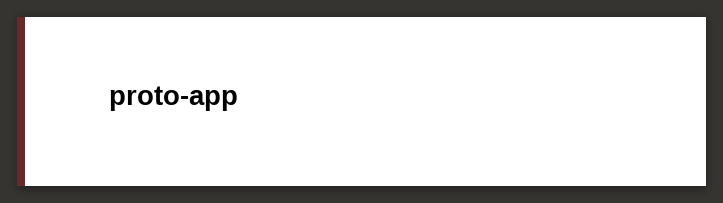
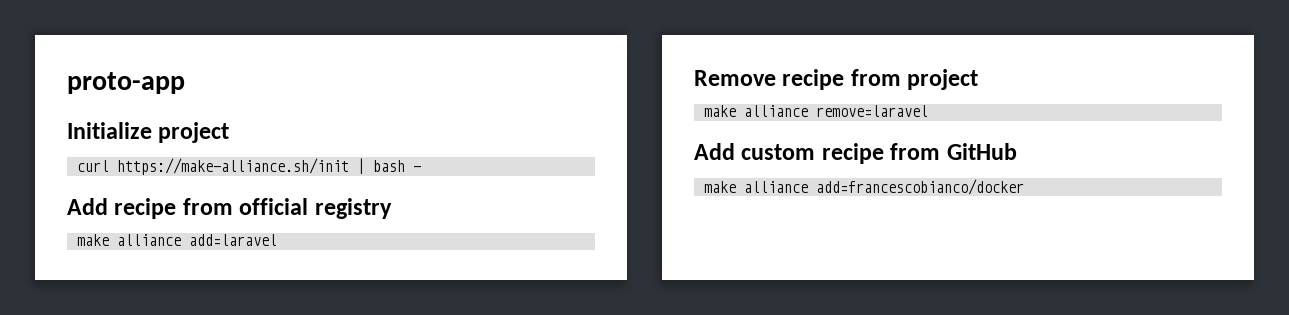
+ Initialize project
+ curl https://make-alliance.sh/init | bash -
+ Add recipe from official registry
+ make alliance add=laravel
+ Remove recipe from project
+ make alliance remove=laravel
+ Add custom recipe from GitHub
+ make alliance add=francescobianco/docker

